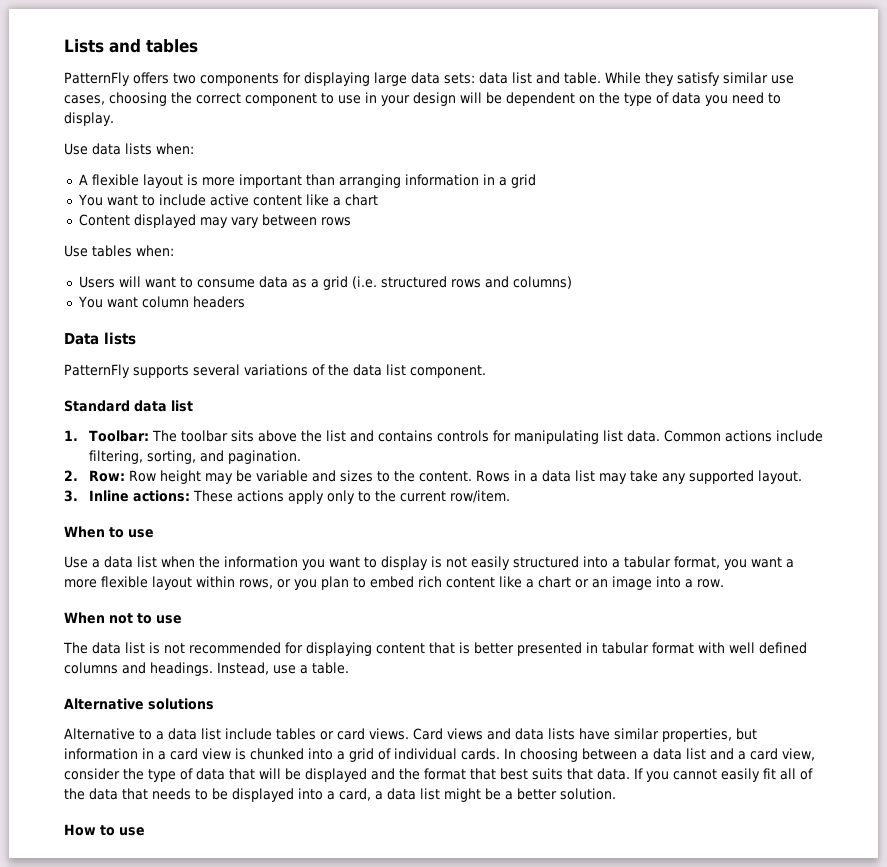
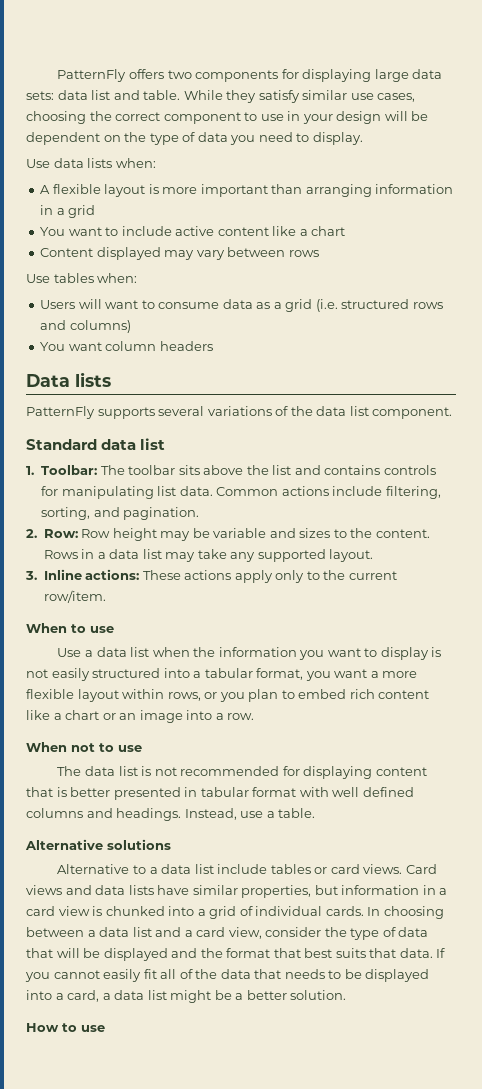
- Lists and tables

